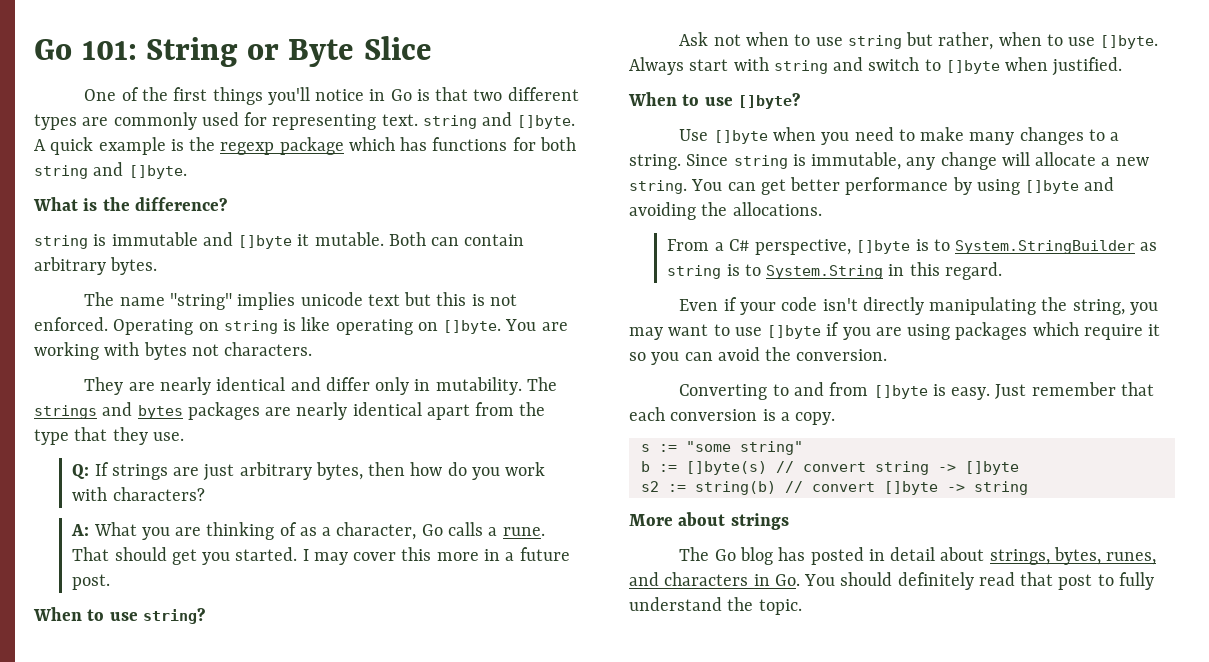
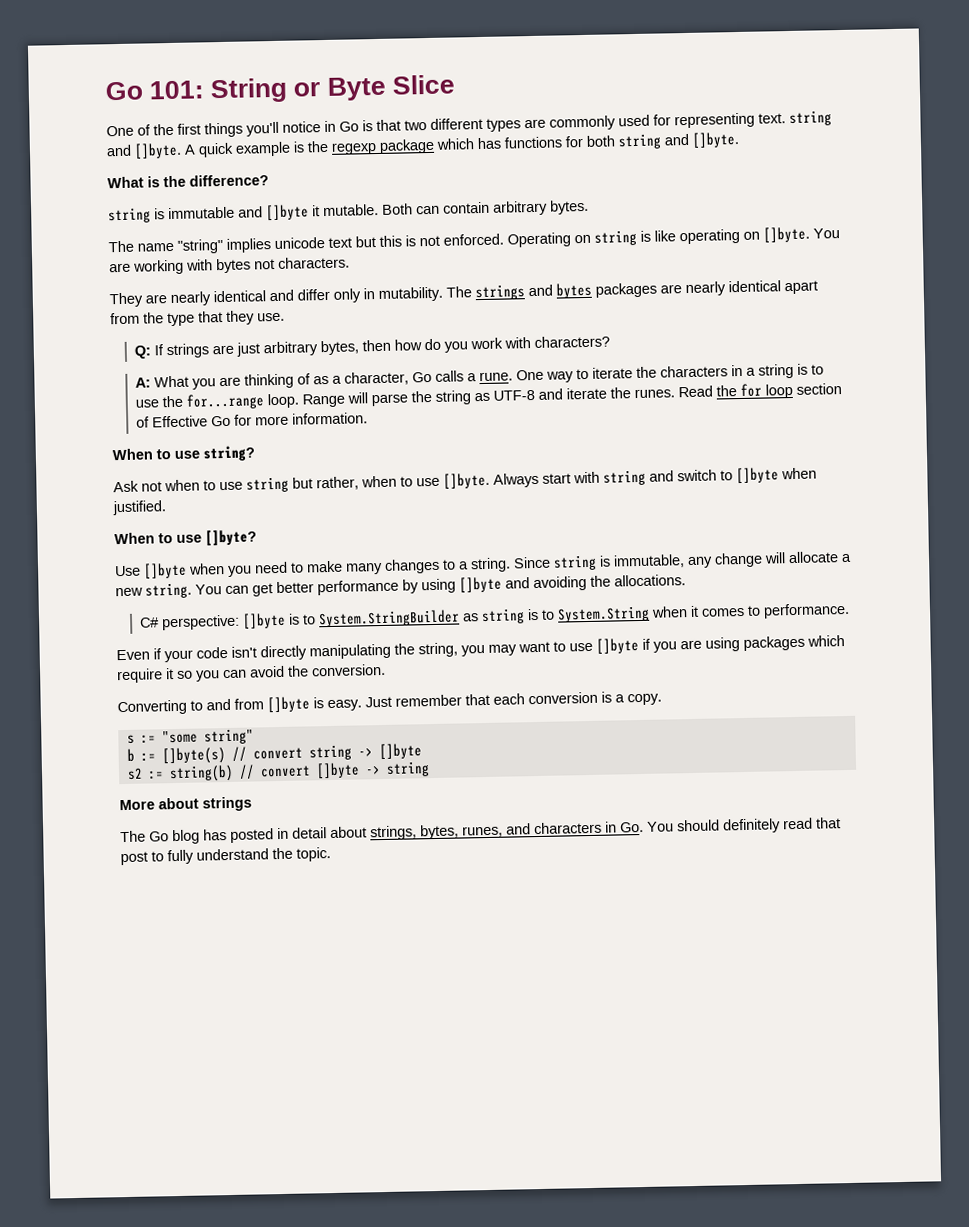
- That should get you started. I may cover this more in a future post.
+ One way to iterate the characters in a string is to use the for...range loop. Range will parse the string as UTF-8 and iterate the runes. Read the for loop section of Effective Go for more information.
- From a C# perspective, []byte is to System.StringBuilder as string is to System.String in this regard.
+ C# perspective: []byte is to System.StringBuilder as string is to System.String when it comes to performance.

